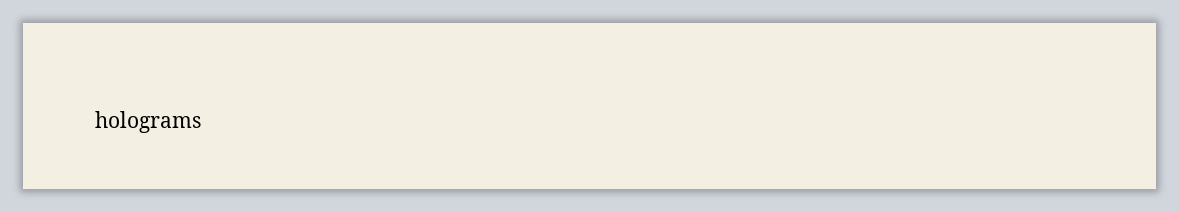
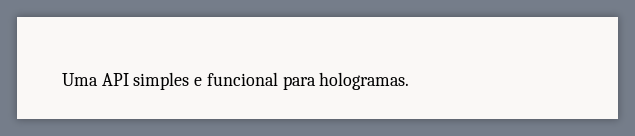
- holograms
+ Uma API simples e funcional para hologramas.

